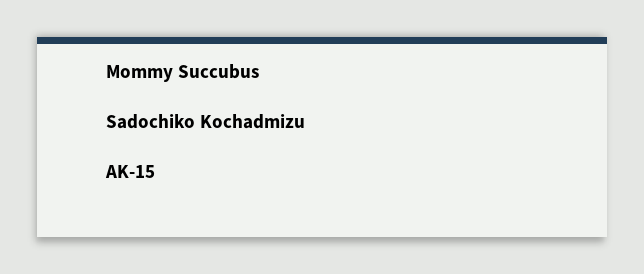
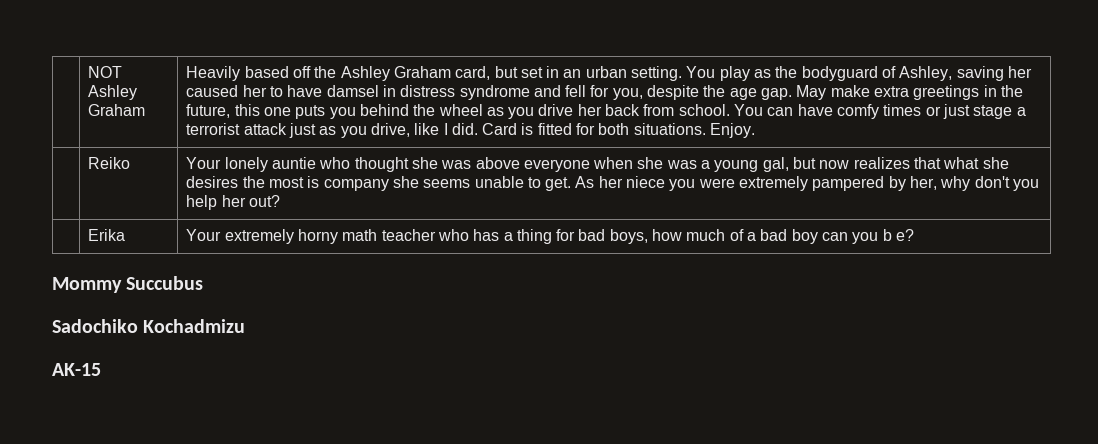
+ NOT Ashley Graham | Heavily based off the Ashley Graham card, but set in an urban setting. You play as the bodyguard of Ashley, saving her caused her to have damsel in distress syndrome and fell for you, despite the age gap. May make extra greetings in the future, this one puts you behind the wheel as you drive her back from school. You can have comfy times or just stage a terrorist attack just as you drive, like I did. Card is fitted for both situations. Enjoy.
+ | Reiko | Your lonely auntie who thought she was above everyone when she was a young gal, but now realizes that what she desires the most is company she seems unable to get. As her niece you were extremely pampered by her, why don't you help her out?
+ | Erika | Your extremely horny math teacher who has a thing for bad boys, how much of a bad boy can you b e?

